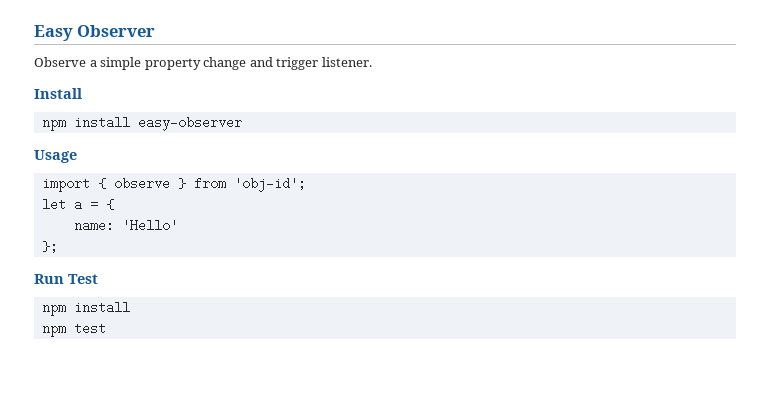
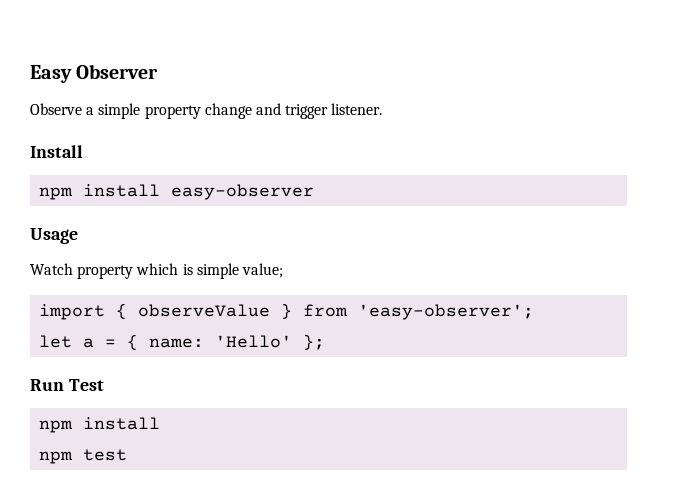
+ Watch property which is simple value;
- import { observe } from 'obj-id';
+ import { observeValue } from 'easy-observer';
- let a = {
- name: 'Hello'
- };
+ let a = { name: 'Hello' };

